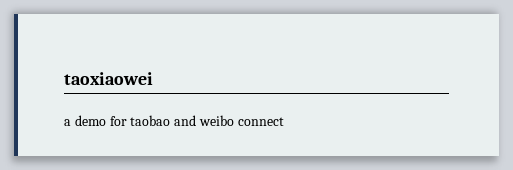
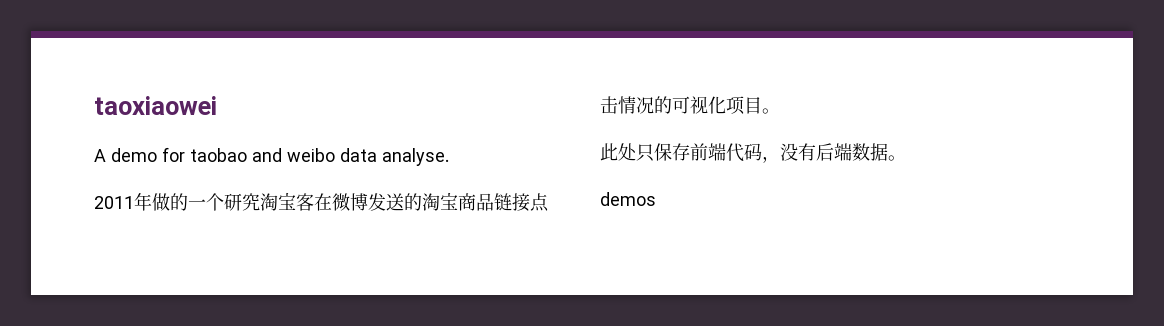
- a demo for taobao and weibo connect
+ A demo for taobao and weibo data analyse.
+ 2011年做的一个研究淘宝客在微博发送的淘宝商品链接点击情况的可视化项目。
+ 此处只保存前端代码，没有后端数据。
+ demos

